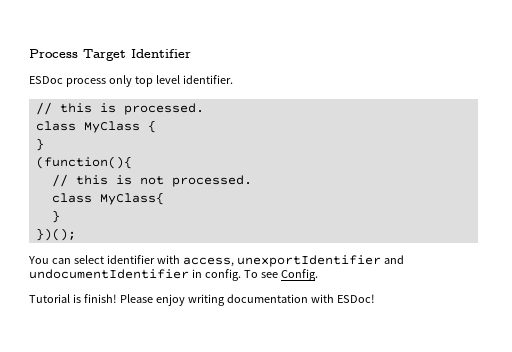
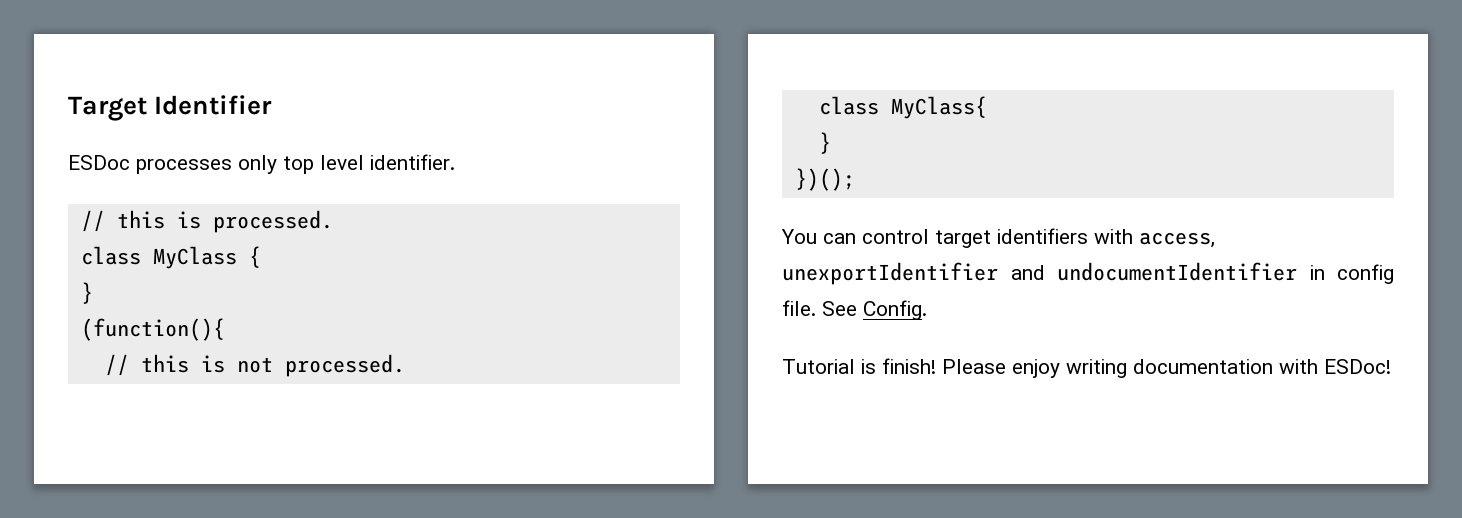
- Process Target Identifier
+ Target Identifier
- ESDoc process only top level identifier.
+ ESDoc processes only top level identifier.
- You can select identifier with access, unexportIdentifier and undocumentIdentifier in config. To see Config.
+ You can control target identifiers with access, unexportIdentifier and undocumentIdentifier in config file. See Config.

